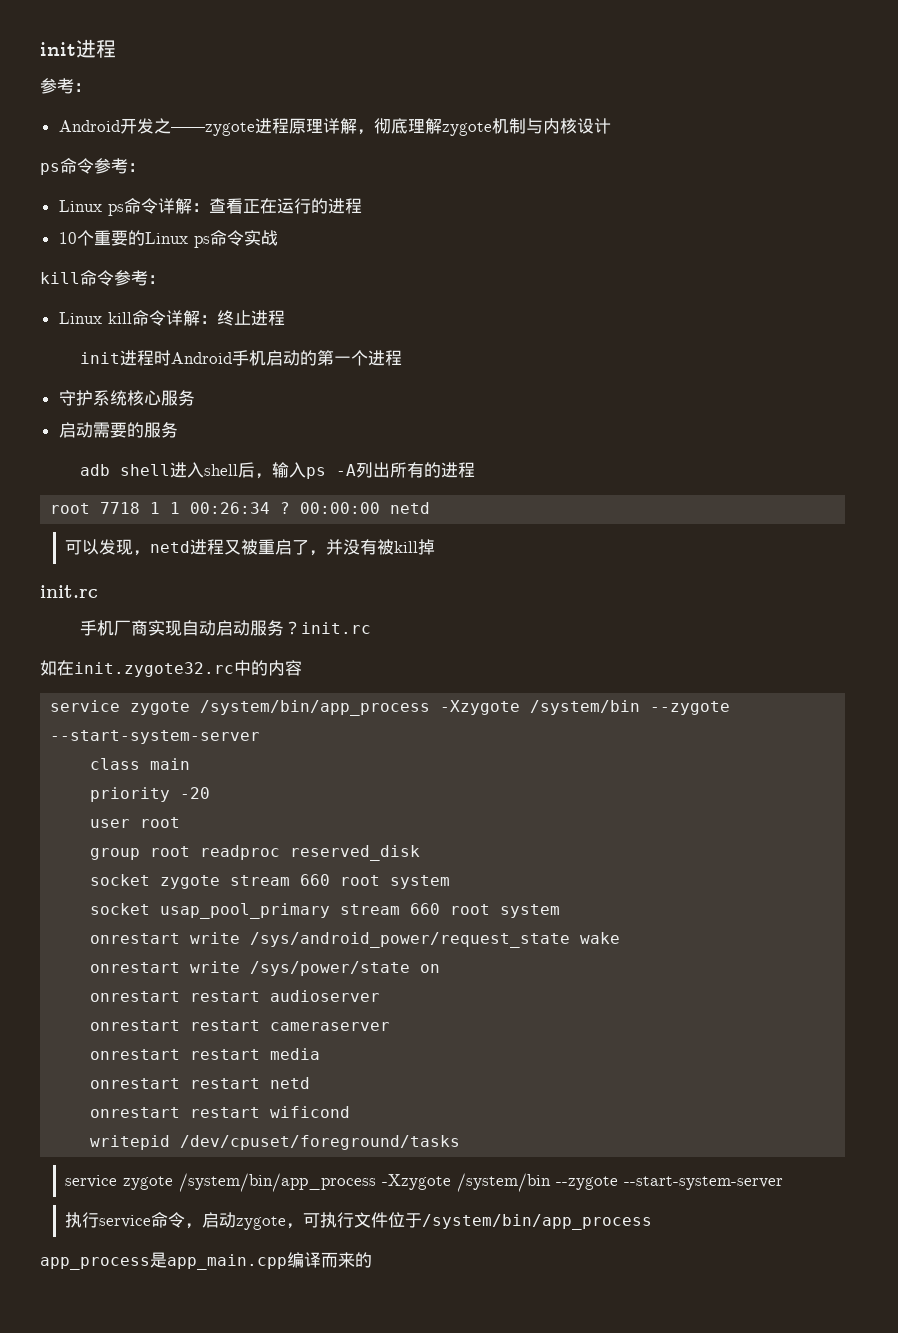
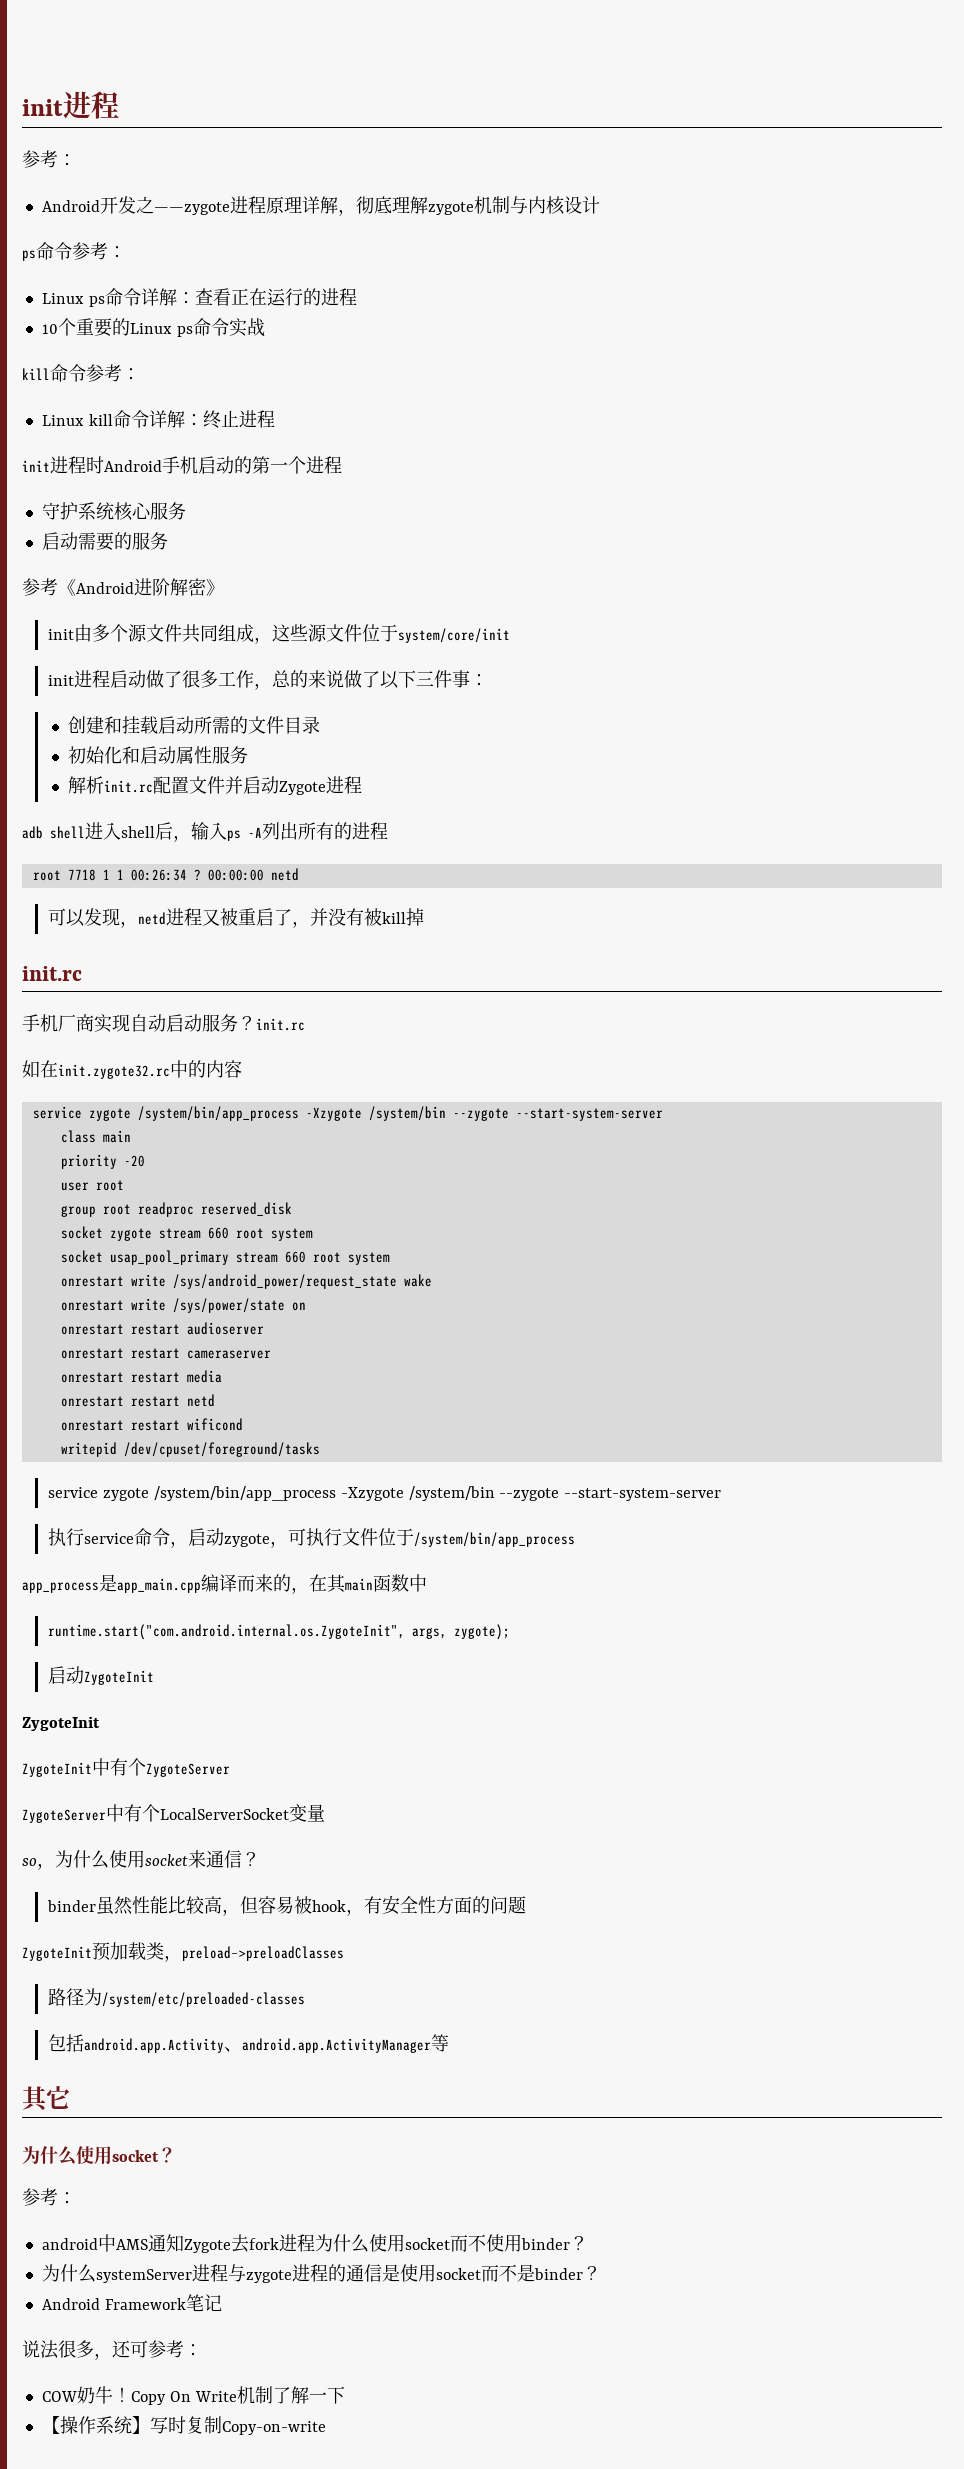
+ 参考《Android进阶解密》
+ init由多个源文件共同组成，这些源文件位于system/core/init
+ init进程启动做了很多工作，总的来说做了以下三件事：
+ 创建和挂载启动所需的文件目录
+ 初始化和启动属性服务
+ 解析init.rc配置文件并启动Zygote进程
- app_process是app_main.cpp编译而来的
+ app_process是app_main.cpp编译而来的，在其main函数中
+ runtime.start("com.android.internal.os.ZygoteInit", args, zygote);
+ 启动ZygoteInit
+ ZygoteInit
+ ZygoteInit中有个ZygoteServer
+ ZygoteServer中有个LocalServerSocket变量
+ so，为什么使用socket来通信？
+ binder虽然性能比较高，但容易被hook，有安全性方面的问题
+ ZygoteInit预加载类，preload->preloadClasses
+ 路径为/system/etc/preloaded-classes
+ 包括android.app.Activity、android.app.ActivityManager等
+ 其它
+ 为什么使用socket？
+ 参考：
+ android中AMS通知Zygote去fork进程为什么使用socket而不使用binder？
+ 为什么systemServer进程与zygote进程的通信是使用socket而不是binder？
+ Android Framework笔记
+ 说法很多，还可参考：
+ COW奶牛！Copy On Write机制了解一下
+ 【操作系统】写时复制Copy-on-write

